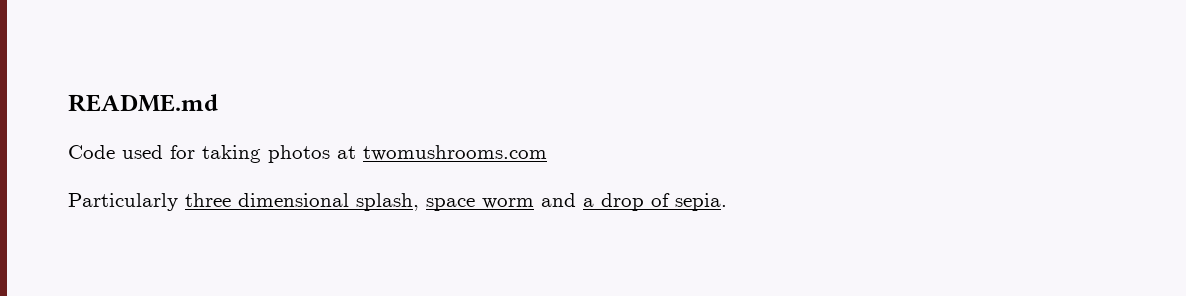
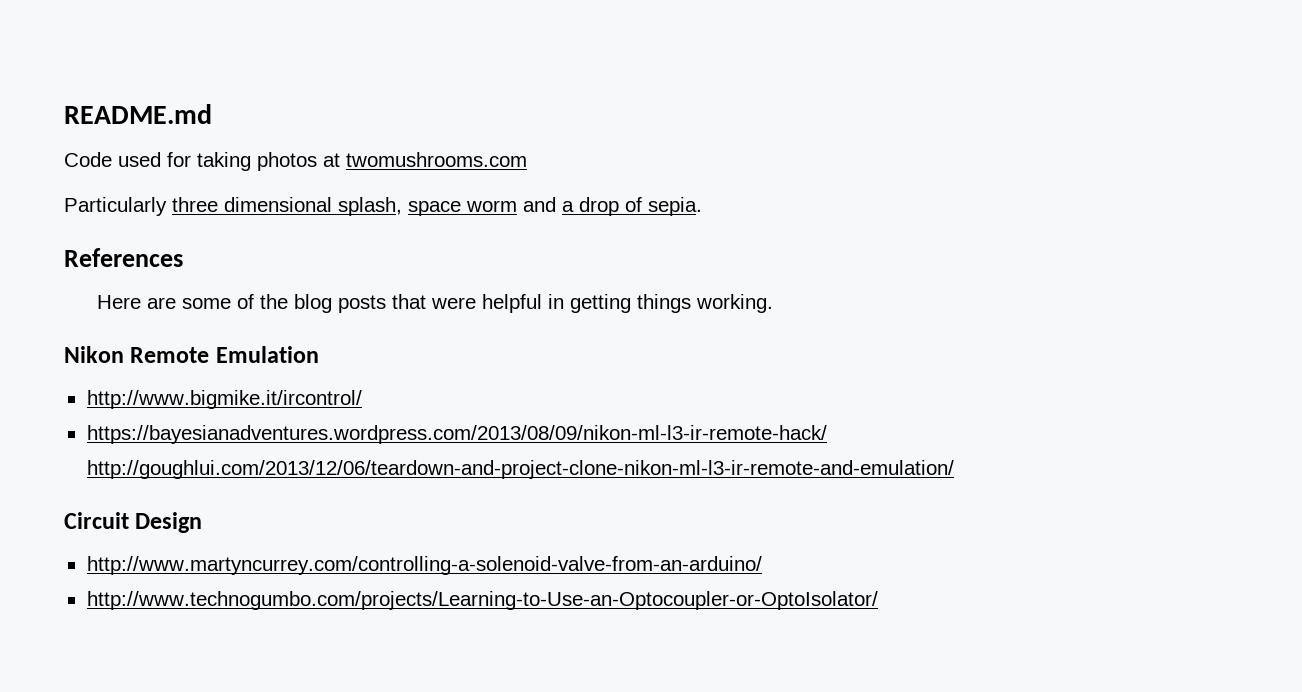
+ References
+ Here are some of the blog posts that were helpful in getting things working.
+ Nikon Remote Emulation
+ http://www.bigmike.it/ircontrol/
+ https://bayesianadventures.wordpress.com/2013/08/09/nikon-ml-l3-ir-remote-hack/ http://goughlui.com/2013/12/06/teardown-and-project-clone-nikon-ml-l3-ir-remote-and-emulation/
+ Circuit Design
+ http://www.martyncurrey.com/controlling-a-solenoid-valve-from-an-arduino/
+ http://www.technogumbo.com/projects/Learning-to-Use-an-Optocoupler-or-OptoIsolator/

